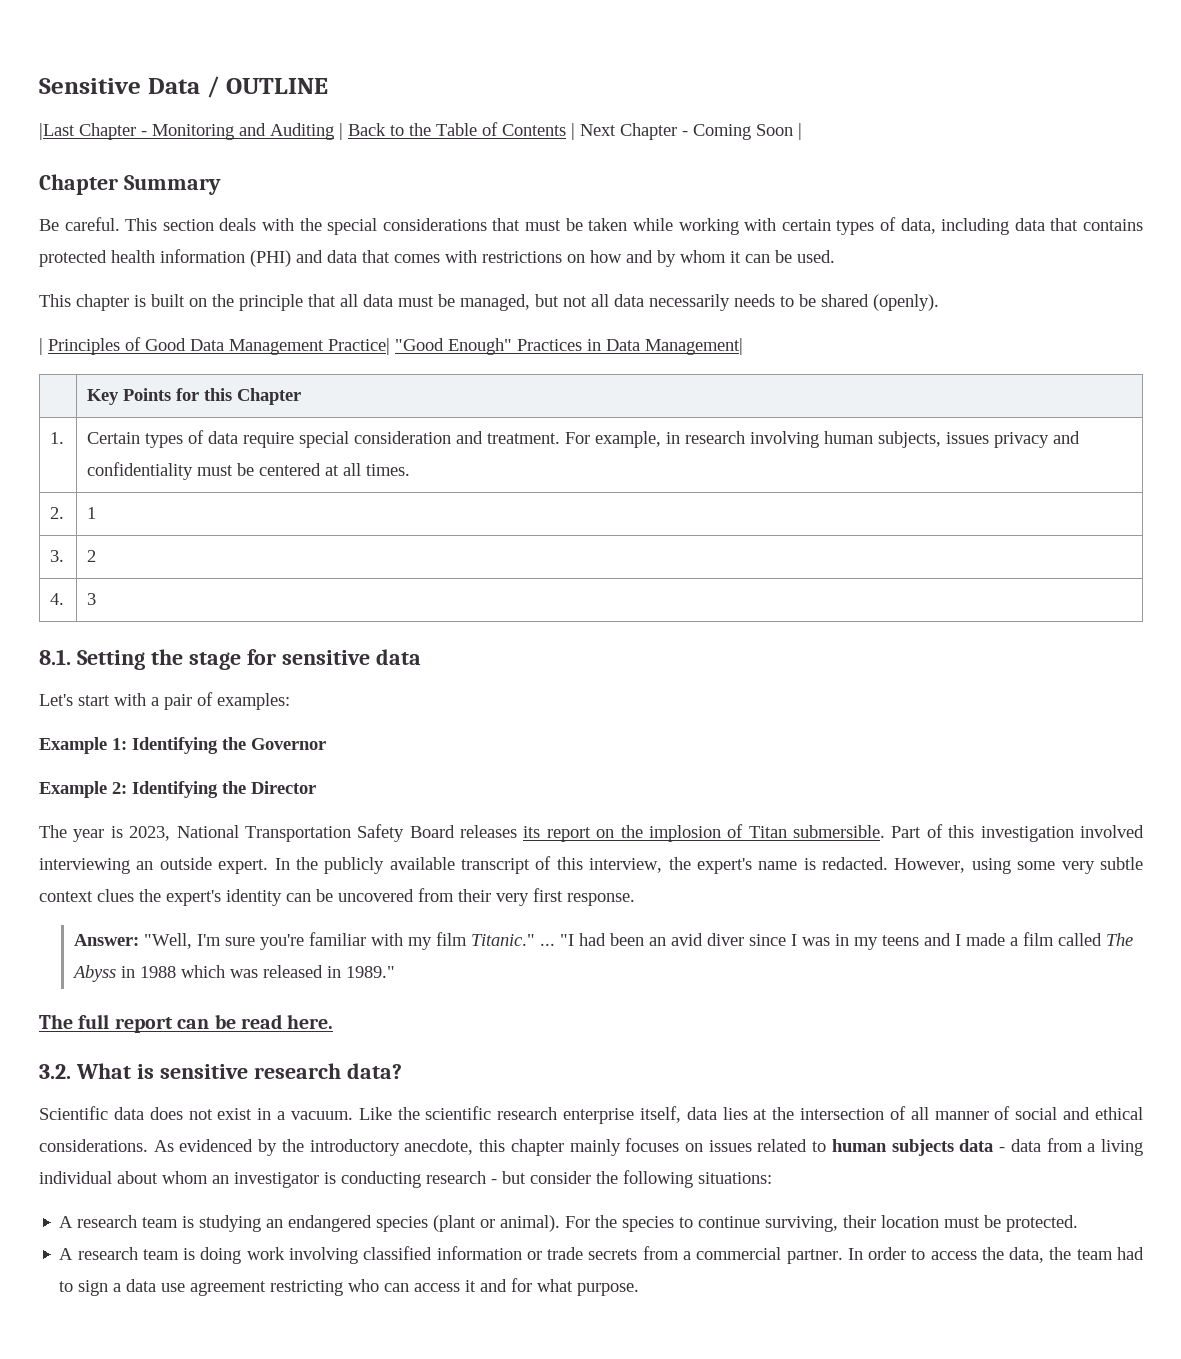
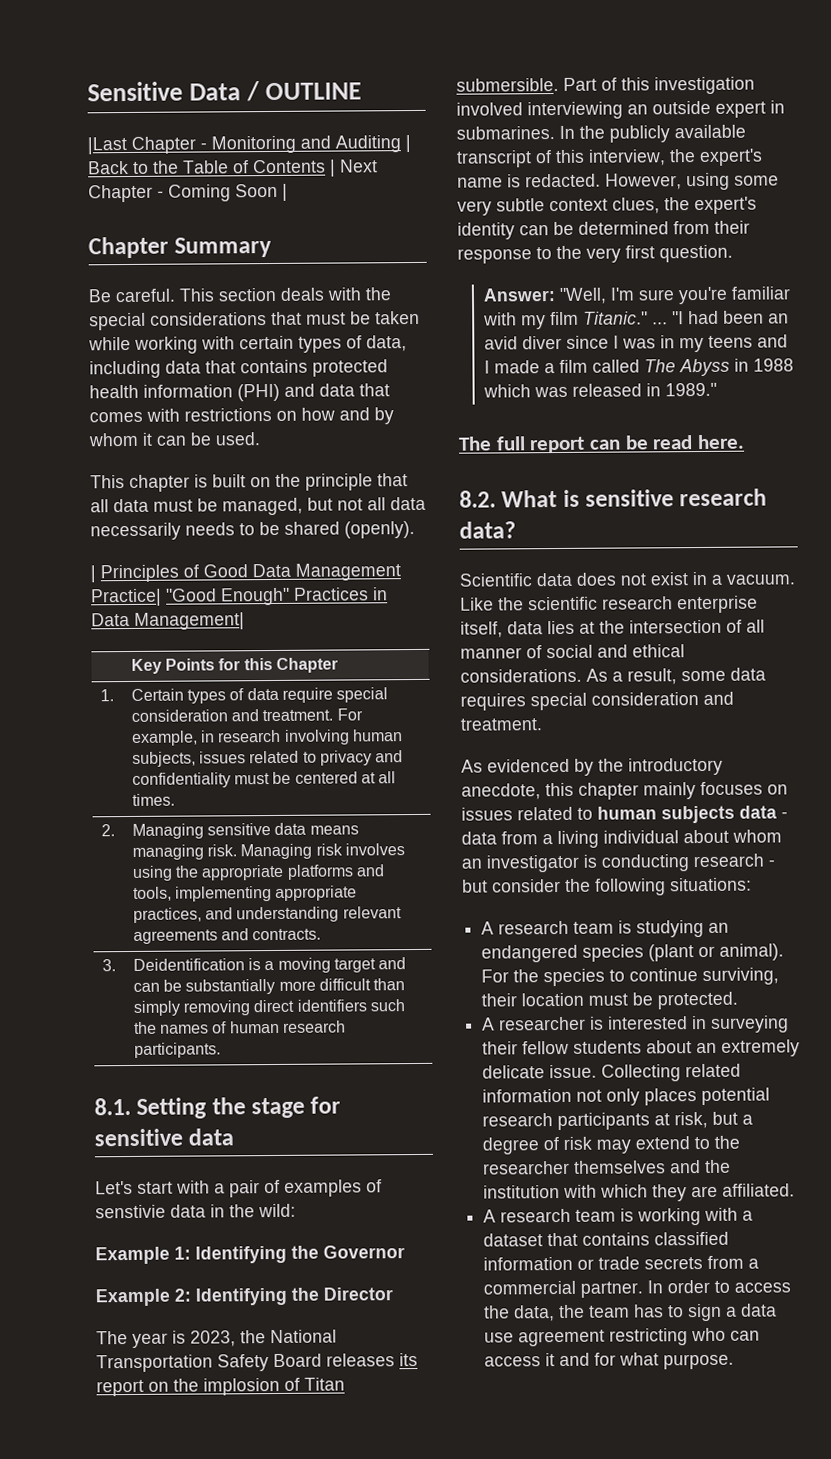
- 1. | Certain types of data require special consideration and treatment. For example, in research involving human subjects, issues privacy and confidentiality must be centered at all times.
+ 1. | Certain types of data require special consideration and treatment. For example, in research involving human subjects, issues related to privacy and confidentiality must be centered at all times.
- 2. | 1
- 3. | 2
- 4. | 3
+ 2. | Managing sensitive data means managing risk. Managing risk involves using the appropriate platforms and tools, implementing appropriate practices, and understanding relevant agreements and contracts.
+ 3. | Deidentification is a moving target and can be substantially more difficult than simply removing direct identifiers such the names of human research participants.
- Let's start with a pair of examples:
+ Let's start with a pair of examples of senstivie data in the wild:
- The year is 2023, National Transportation Safety Board releases its report on the implosion of Titan submersible.
+ The year is 2023, the National Transportation Safety Board releases its report on the implosion of Titan submersible.
- Part of this investigation involved interviewing an outside expert.
+ Part of this investigation involved interviewing an outside expert in submarines.
- However, using some very subtle context clues the expert's identity can be uncovered from their very first response.
+ However, using some very subtle context clues, the expert's identity can be determined from their response to the very first question.
- 3.2. What is sensitive research data?
+ 8.2. What is sensitive research data?
+ As a result, some data requires special consideration and treatment.
- A research team is doing work involving classified information or trade secrets from a commercial partner.
+ A researcher is interested in surveying their fellow students about an extremely delicate issue. Collecting related information not only places potential research participants at risk, but a degree of risk may extend to the researcher themselves and the institution with which they are affiliated.
+ A research team is working with a dataset that contains classified information or trade secrets from a commercial partner.
- In order to access the data, the team had to sign a data use agreement restricting who can access it and for what purpose.
+ In order to access the data, the team has to sign a data use agreement restricting who can access it and for what purpose.

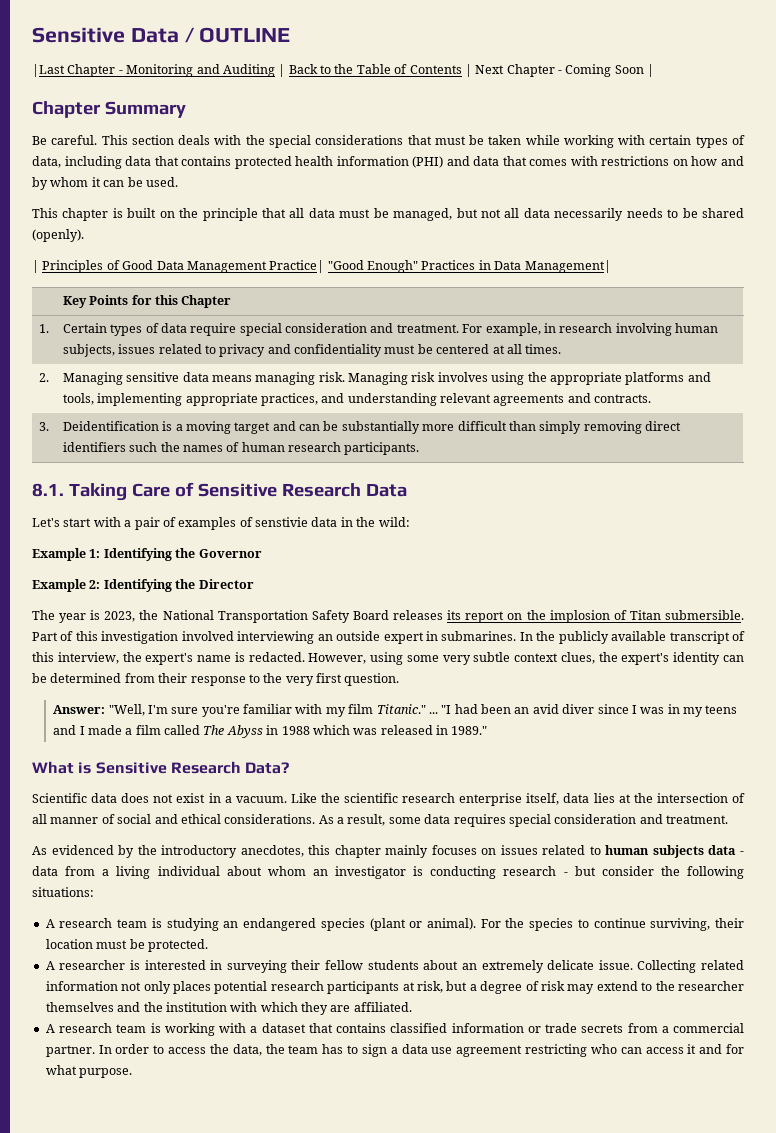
- 8.1. Setting the stage for sensitive data
+ 8.1. Taking Care of Sensitive Research Data
- The full report can be read here.
- 8.2. What is sensitive research data?
+ What is Sensitive Research Data?
- As evidenced by the introductory anecdote, this chapter mainly focuses on issues related to human subjects data - data from a living individual about whom an investigator is conducting research - but consider the following situations:
+ As evidenced by the introductory anecdotes, this chapter mainly focuses on issues related to human subjects data - data from a living individual about whom an investigator is conducting research - but consider the following situations:

